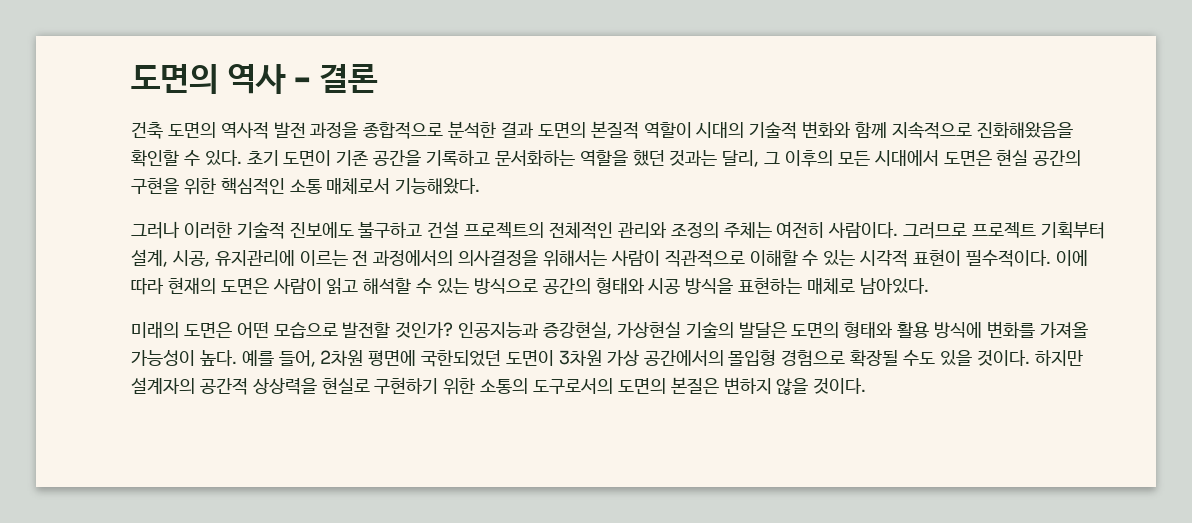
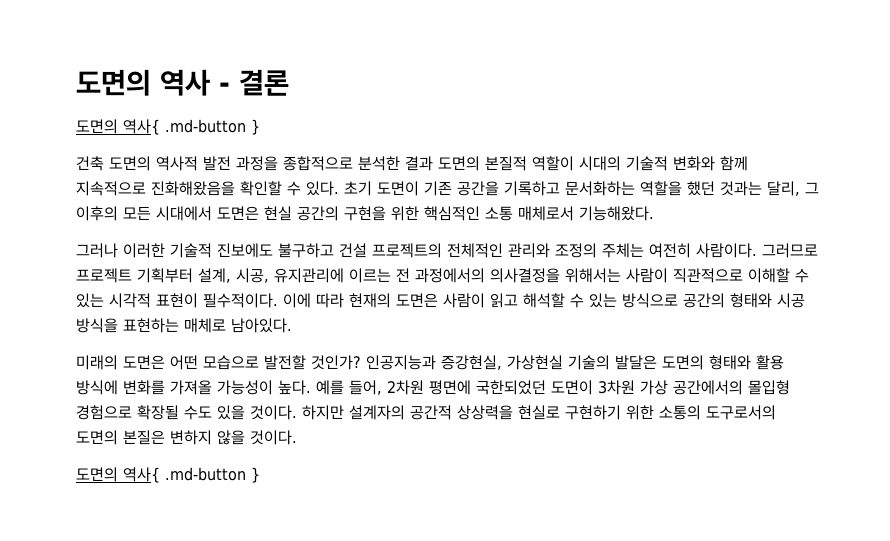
  도면의 역사 - 결론
+ 도면의 역사{ .md-button }
  하지만 설계자의 공간적 상상력을 현실로 구현하기 위한 소통의 도구로서의 도면의 본질은 변하지 않을 것이다.
+ 도면의 역사{ .md-button }

